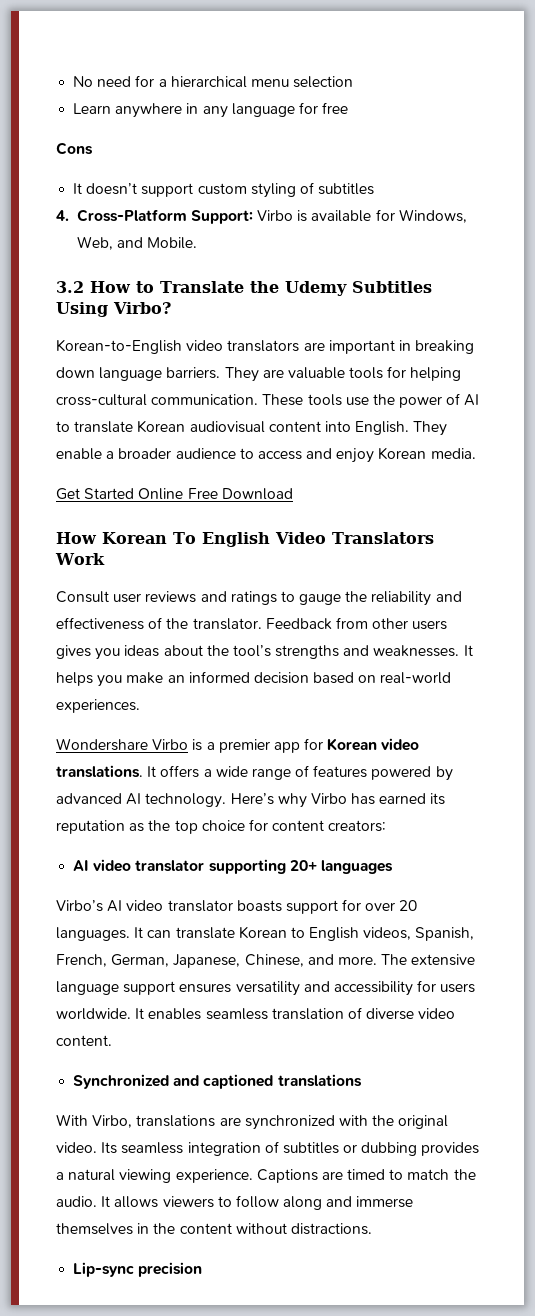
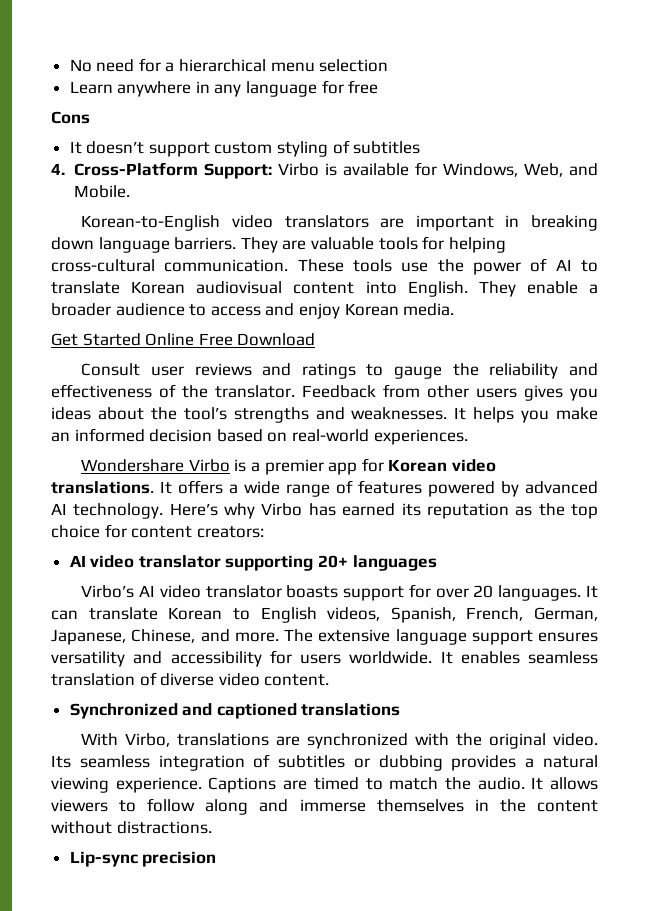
- 3.2 How to Translate the Udemy Subtitles Using Virbo?
- How Korean To English Video Translators Work

